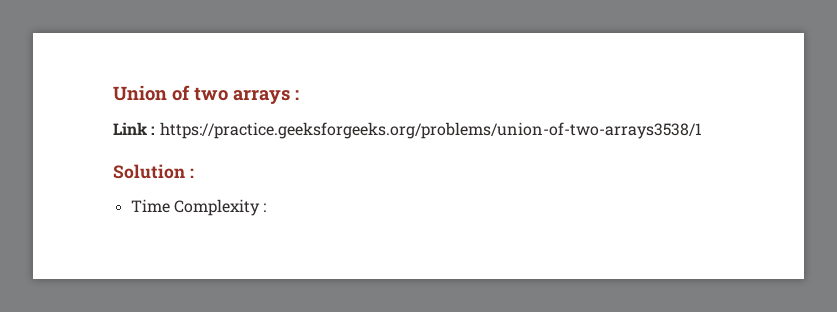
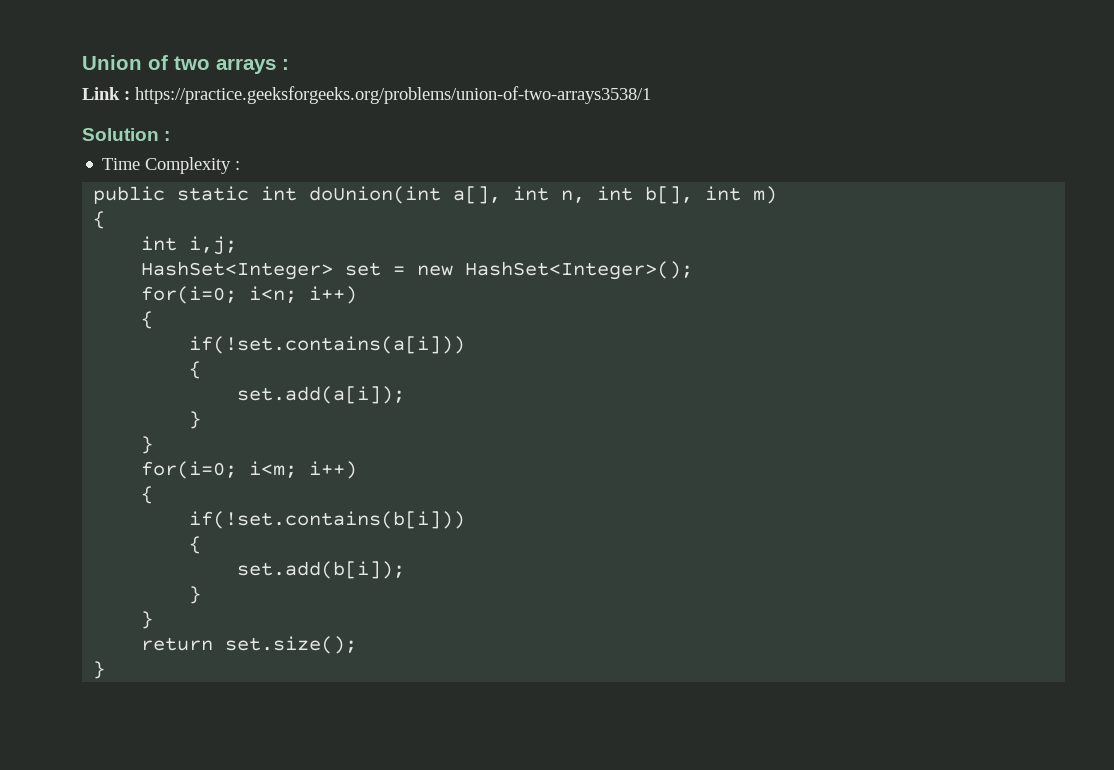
+ public static int doUnion(int a[], int n, int b[], int m)
+ {
+ int i,j;
+ HashSet<Integer> set = new HashSet<Integer>();
+ for(i=0; i<n; i++)
+ {
+ if(!set.contains(a[i]))
+ {
+ set.add(a[i]);
+ }
+ }
+ for(i=0; i<m; i++)
+ {
+ if(!set.contains(b[i]))
+ {
+ set.add(b[i]);
+ }
+ }
+ return set.size();
+ }

